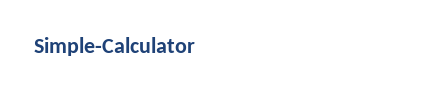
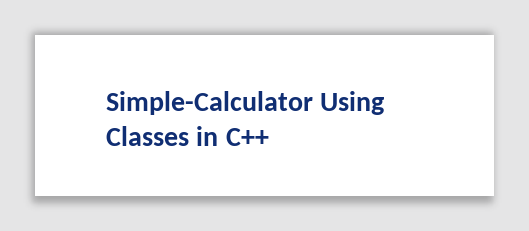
- Simple-Calculator
+ Simple-Calculator Using Classes in C++

